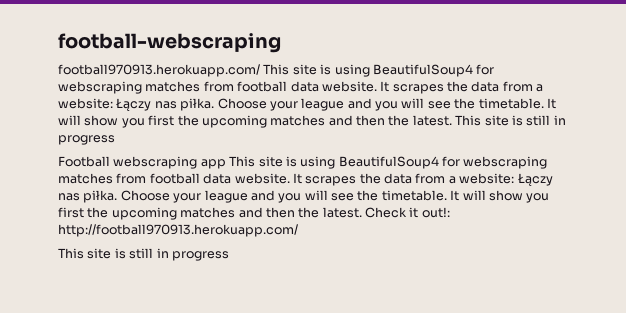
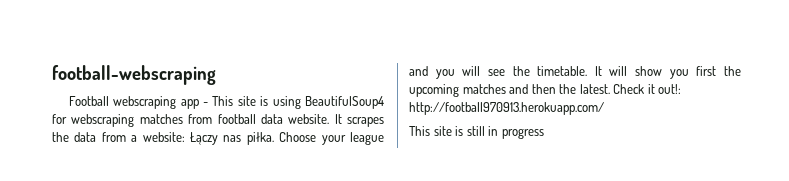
- football970913.herokuapp.com/ This site is using BeautifulSoup4 for webscraping matches from football data website. It scrapes the data from a website: Łączy nas piłka. Choose your league and you will see the timetable. It will show you first the upcoming matches and then the latest. This site is still in progress
- Football webscraping app This site is using BeautifulSoup4 for webscraping matches from football data website.
+ Football webscraping app - This site is using BeautifulSoup4 for webscraping matches from football data website.

